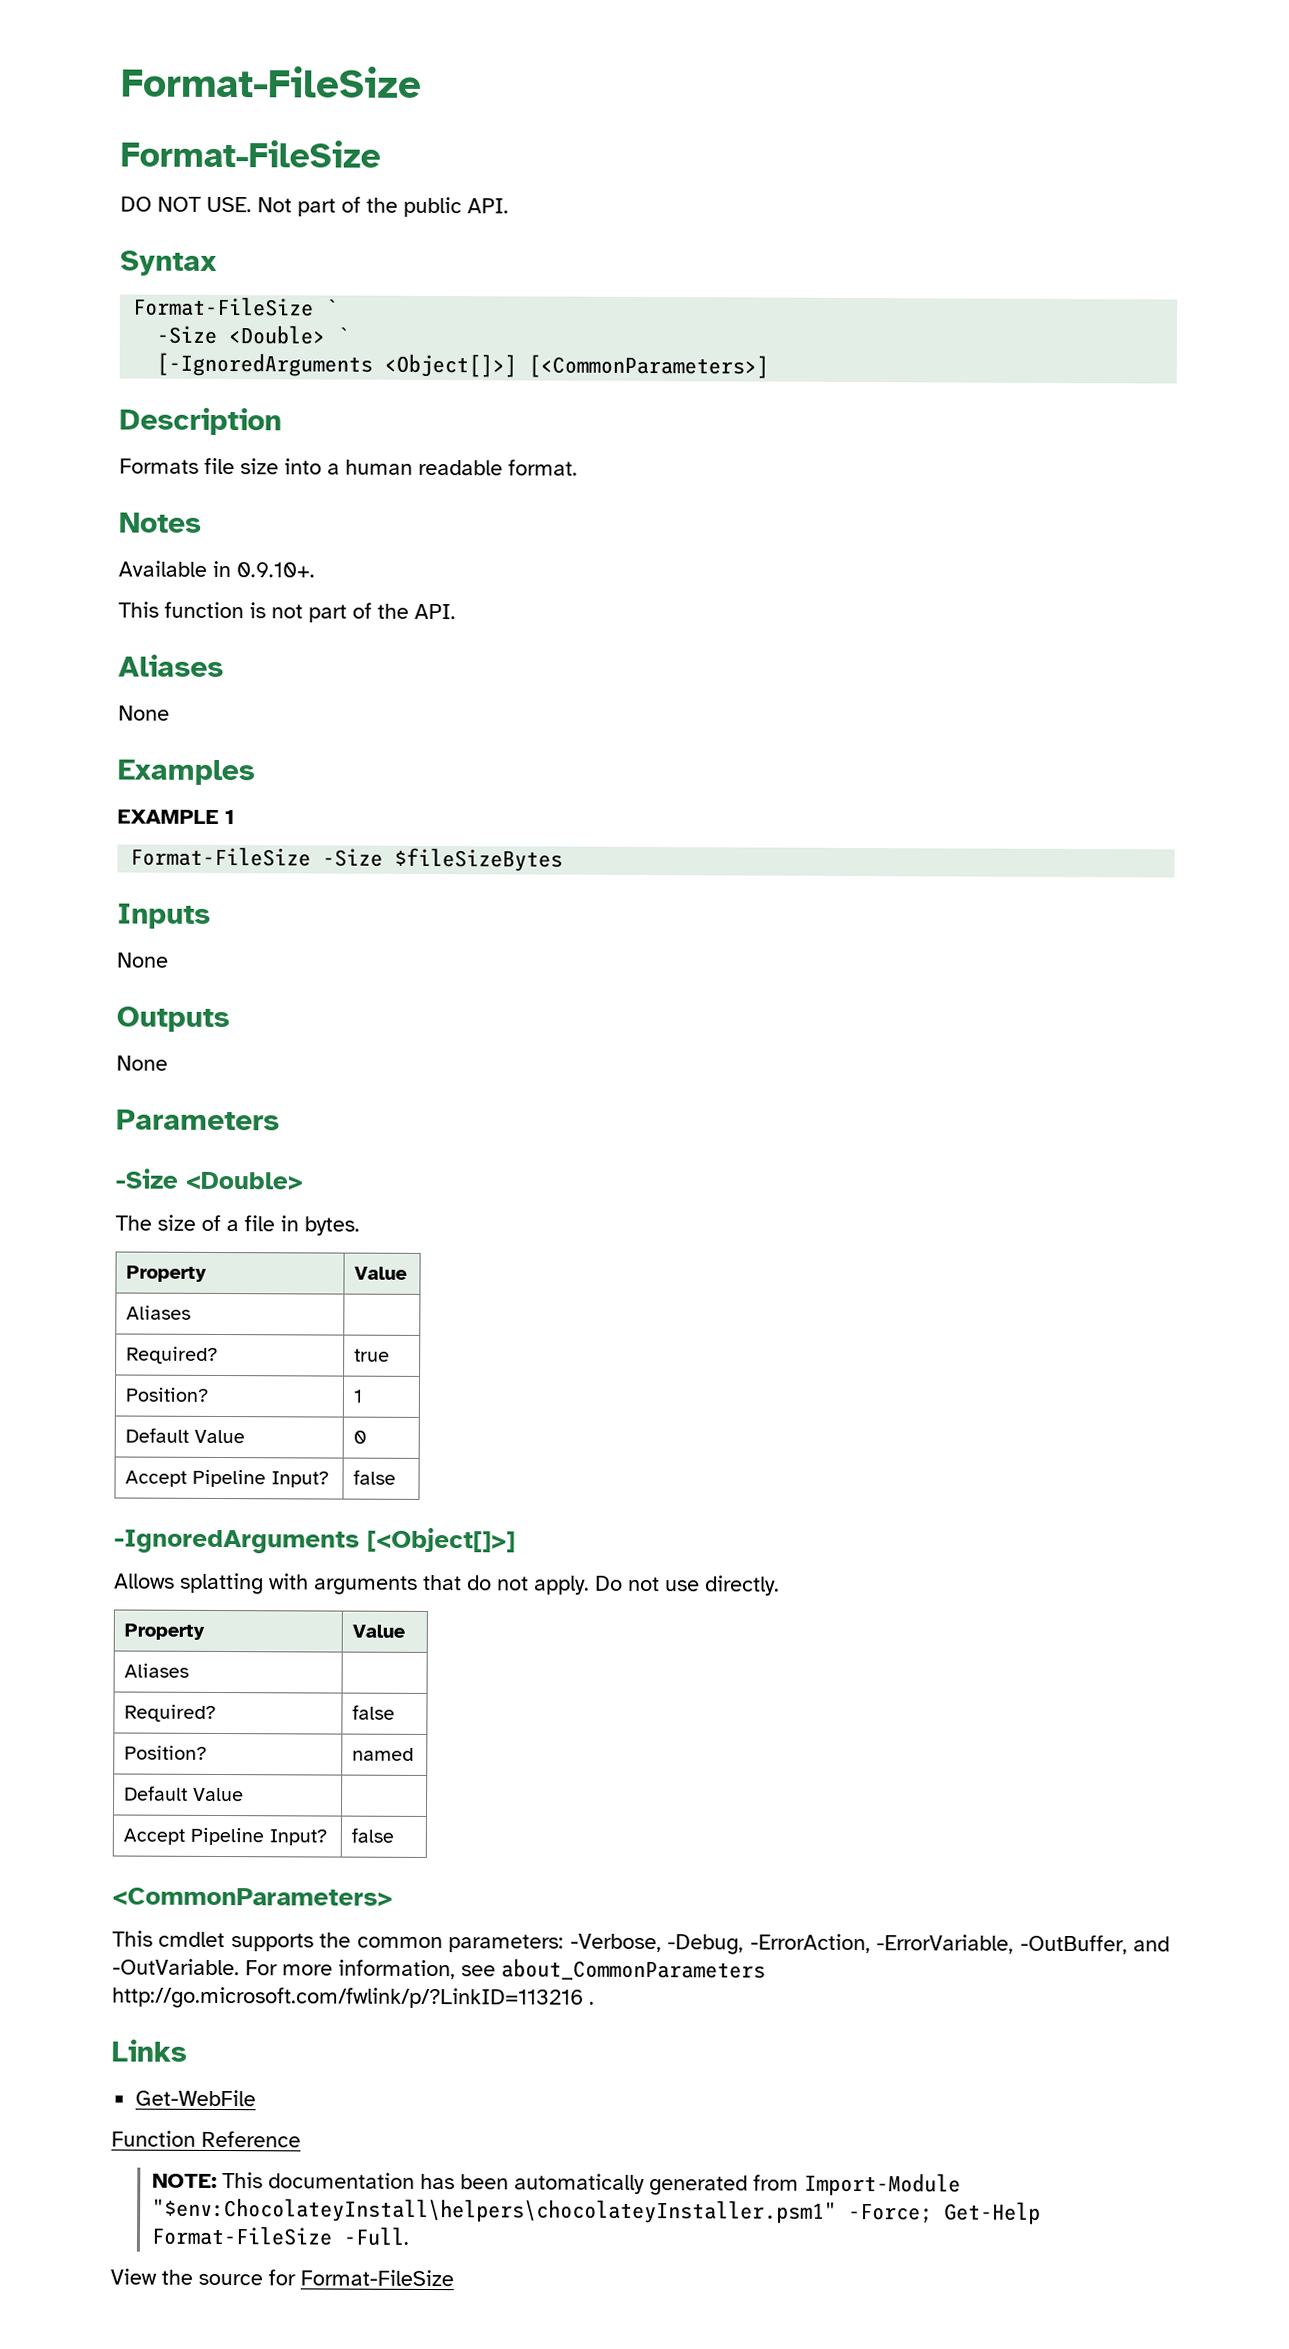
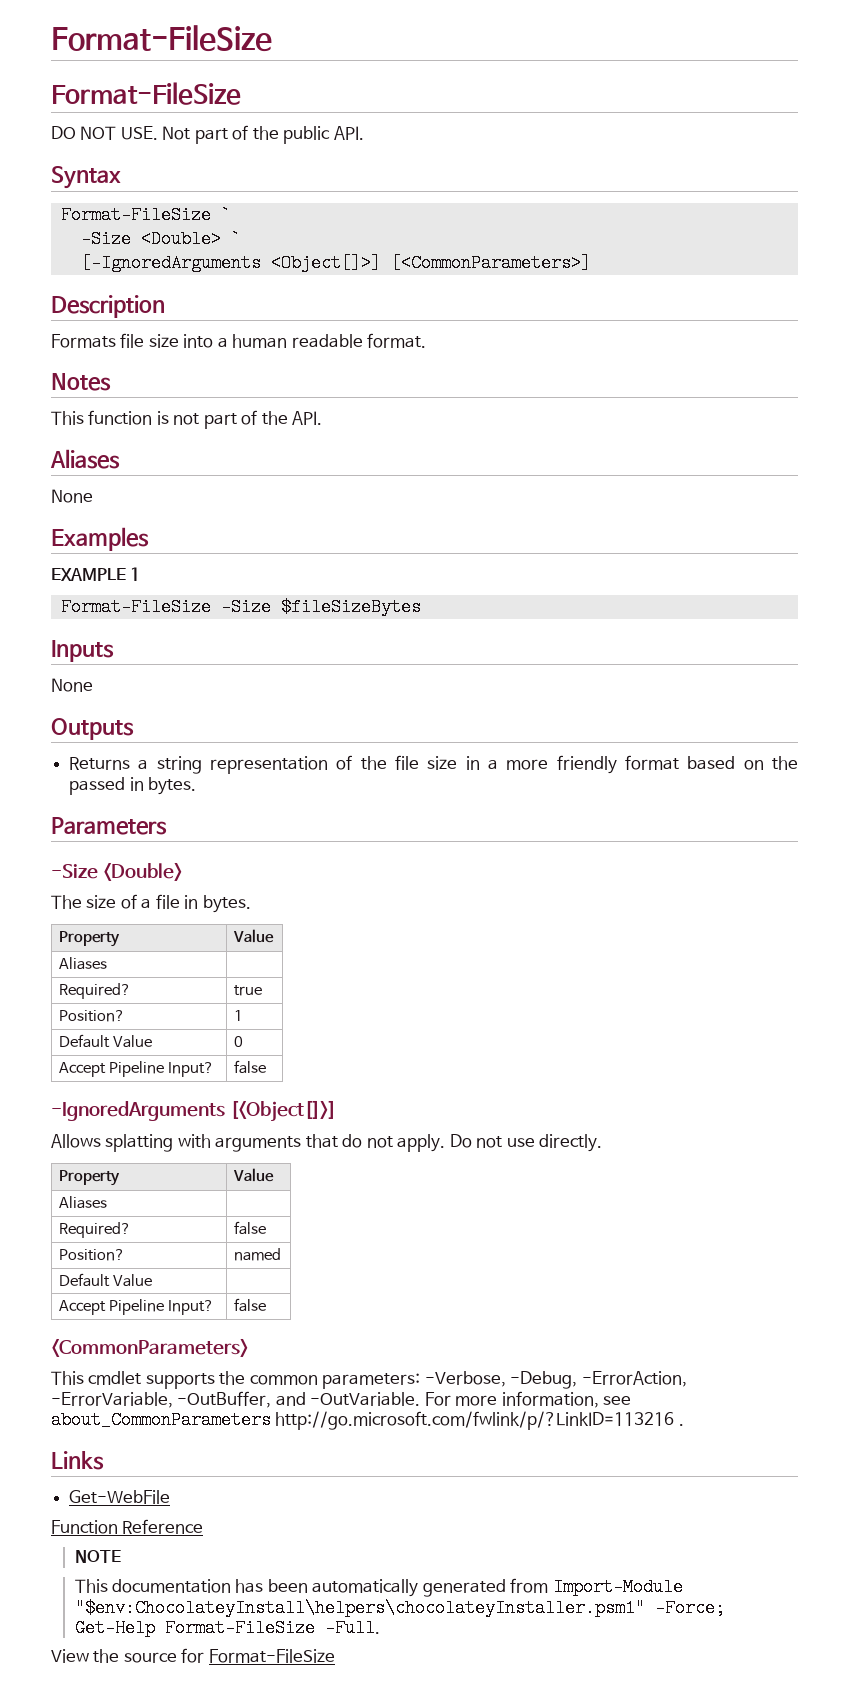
- Available in 0.9.10+.
  Outputs
- None
+ Returns a string representation of the file size in a more friendly format based on the passed in bytes.
- NOTE: This documentation has been automatically generated from Import-Module "$env:ChocolateyInstall\helpers\chocolateyInstaller.psm1" -Force; Get-Help Format-FileSize -Full.
+ NOTE
+ This documentation has been automatically generated from Import-Module "$env:ChocolateyInstall\helpers\chocolateyInstaller.psm1" -Force; Get-Help Format-FileSize -Full.

